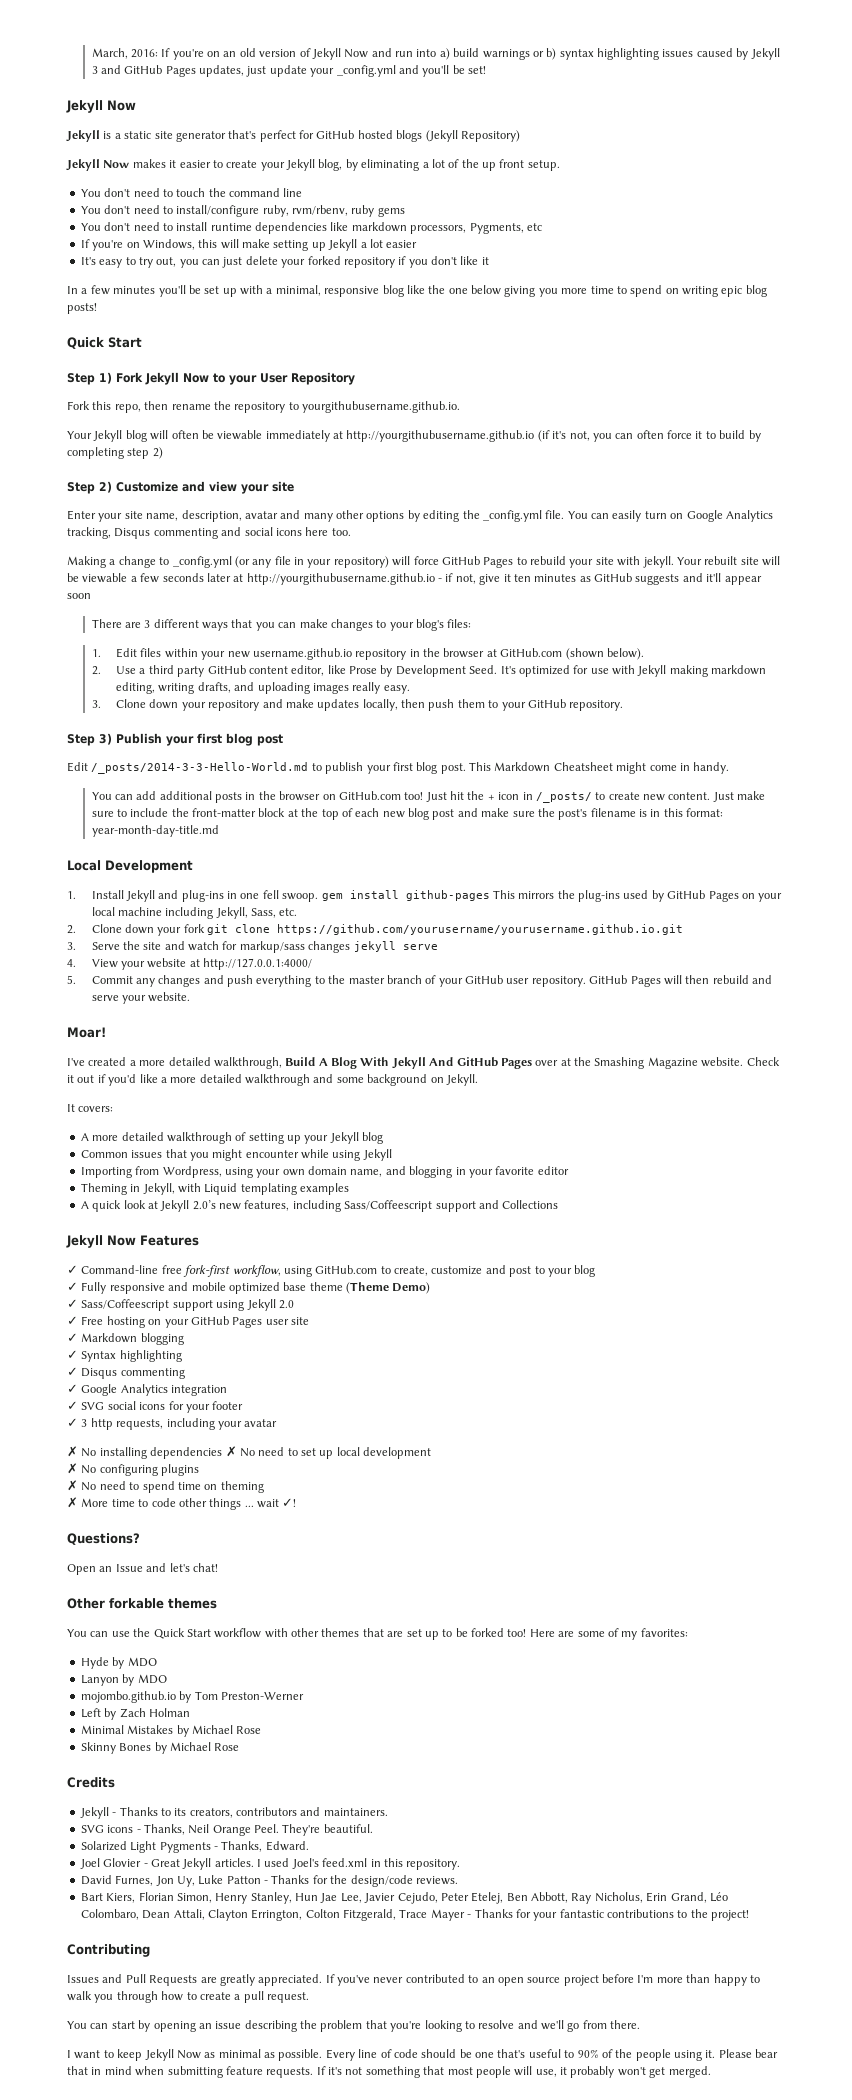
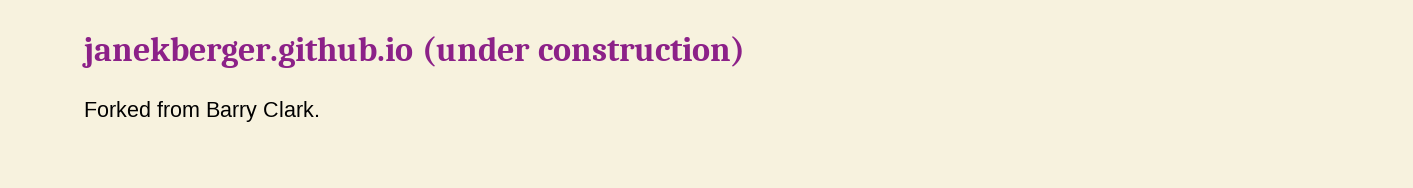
- March, 2016: If you're on an old version of Jekyll Now and run into a) build warnings or b) syntax highlighting issues caused by Jekyll 3 and GitHub Pages updates, just update your _config.yml and you'll be set!
- Jekyll Now
- Jekyll is a static site generator that's perfect for GitHub hosted blogs (Jekyll Repository)
- Jekyll Now makes it easier to create your Jekyll blog, by eliminating a lot of the up front setup.
- You don't need to touch the command line
- You don't need to install/configure ruby, rvm/rbenv, ruby gems
- You don't need to install runtime dependencies like markdown processors, Pygments, etc
- If you're on Windows, this will make setting up Jekyll a lot easier
- It's easy to try out, you can just delete your forked repository if you don't like it
- In a few minutes you'll be set up with a minimal, responsive blog like the one below giving you more time to spend on writing epic blog posts!
- Quick Start
- Step 1) Fork Jekyll Now to your User Repository
- Fork this repo, then rename the repository to yourgithubusername.github.io.
- Your Jekyll blog will often be viewable immediately at http://yourgithubusername.github.io (if it's not, you can often force it to build by completing step 2)
- Step 2) Customize and view your site
- Enter your site name, description, avatar and many other options by editing the _config.yml file. You can easily turn on Google Analytics tracking, Disqus commenting and social icons here too.
- Making a change to _config.yml (or any file in your repository) will force GitHub Pages to rebuild your site with jekyll. Your rebuilt site will be viewable a few seconds later at http://yourgithubusername.github.io - if not, give it ten minutes as GitHub suggests and it'll appear soon
- There are 3 different ways that you can make changes to your blog's files:
- 1. Edit files within your new username.github.io repository in the browser at GitHub.com (shown below).
- 2. Use a third party GitHub content editor, like Prose by Development Seed. It's optimized for use with Jekyll making markdown editing, writing drafts, and uploading images really easy.
- 3. Clone down your repository and make updates locally, then push them to your GitHub repository.
- Step 3) Publish your first blog post
- Edit /_posts/2014-3-3-Hello-World.md to publish your first blog post. This Markdown Cheatsheet might come in handy.
- You can add additional posts in the browser on GitHub.com too! Just hit the + icon in /_posts/ to create new content. Just make sure to include the front-matter block at the top of each new blog post and make sure the post's filename is in this format: year-month-day-title.md
- Local Development
- 1. Install Jekyll and plug-ins in one fell swoop. gem install github-pages This mirrors the plug-ins used by GitHub Pages on your local machine including Jekyll, Sass, etc.
- 2. Clone down your fork git clone https://github.com/yourusername/yourusername.github.io.git
- 3. Serve the site and watch for markup/sass changes jekyll serve
- 4. View your website at http://127.0.0.1:4000/
- 5. Commit any changes and push everything to the master branch of your GitHub user repository. GitHub Pages will then rebuild and serve your website.
- Moar!
- I've created a more detailed walkthrough, Build A Blog With Jekyll And GitHub Pages over at the Smashing Magazine website. Check it out if you'd like a more detailed walkthrough and some background on Jekyll.
- It covers:
- A more detailed walkthrough of setting up your Jekyll blog
- Common issues that you might encounter while using Jekyll
- Importing from Wordpress, using your own domain name, and blogging in your favorite editor
- Theming in Jekyll, with Liquid templating examples
- A quick look at Jekyll 2.0’s new features, including Sass/Coffeescript support and Collections
- Jekyll Now Features
- ✓ Command-line free fork-first workflow, using GitHub.com to create, customize and post to your blog
- ✓ Fully responsive and mobile optimized base theme (Theme Demo)
- ✓ Sass/Coffeescript support using Jekyll 2.0
- ✓ Free hosting on your GitHub Pages user site
- ✓ Markdown blogging
- ✓ Syntax highlighting
- ✓ Disqus commenting
- ✓ Google Analytics integration
- ✓ SVG social icons for your footer
- ✓ 3 http requests, including your avatar
- ✗ No installing dependencies ✗ No need to set up local development
- ✗ No configuring plugins
- ✗ No need to spend time on theming
- ✗ More time to code other things ... wait ✓!
- Questions?
- Open an Issue and let's chat!
- Other forkable themes
- You can use the Quick Start workflow with other themes that are set up to be forked too! Here are some of my favorites:
- Hyde by MDO
- Lanyon by MDO
- mojombo.github.io by Tom Preston-Werner
- Left by Zach Holman
- Minimal Mistakes by Michael Rose
- Skinny Bones by Michael Rose
- Credits
- Jekyll - Thanks to its creators, contributors and maintainers.
- SVG icons - Thanks, Neil Orange Peel. They're beautiful.
- Solarized Light Pygments - Thanks, Edward.
- Joel Glovier - Great Jekyll articles. I used Joel's feed.xml in this repository.
- David Furnes, Jon Uy, Luke Patton - Thanks for the design/code reviews.
- Bart Kiers, Florian Simon, Henry Stanley, Hun Jae Lee, Javier Cejudo, Peter Etelej, Ben Abbott, Ray Nicholus, Erin Grand, Léo Colombaro, Dean Attali, Clayton Errington, Colton Fitzgerald, Trace Mayer - Thanks for your fantastic contributions to the project!
- Contributing
- Issues and Pull Requests are greatly appreciated. If you've never contributed to an open source project before I'm more than happy to walk you through how to create a pull request.
- You can start by opening an issue describing the problem that you're looking to resolve and we'll go from there.
- I want to keep Jekyll Now as minimal as possible. Every line of code should be one that's useful to 90% of the people using it. Please bear that in mind when submitting feature requests. If it's not something that most people will use, it probably won't get merged.
+ janekberger.github.io (under construction)
+ Forked from Barry Clark.

